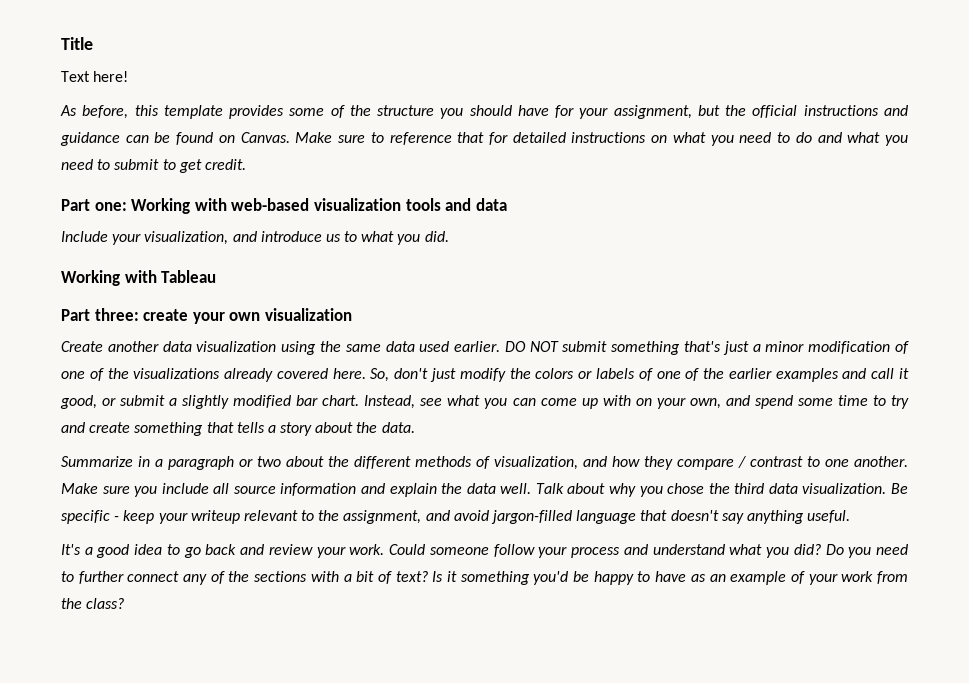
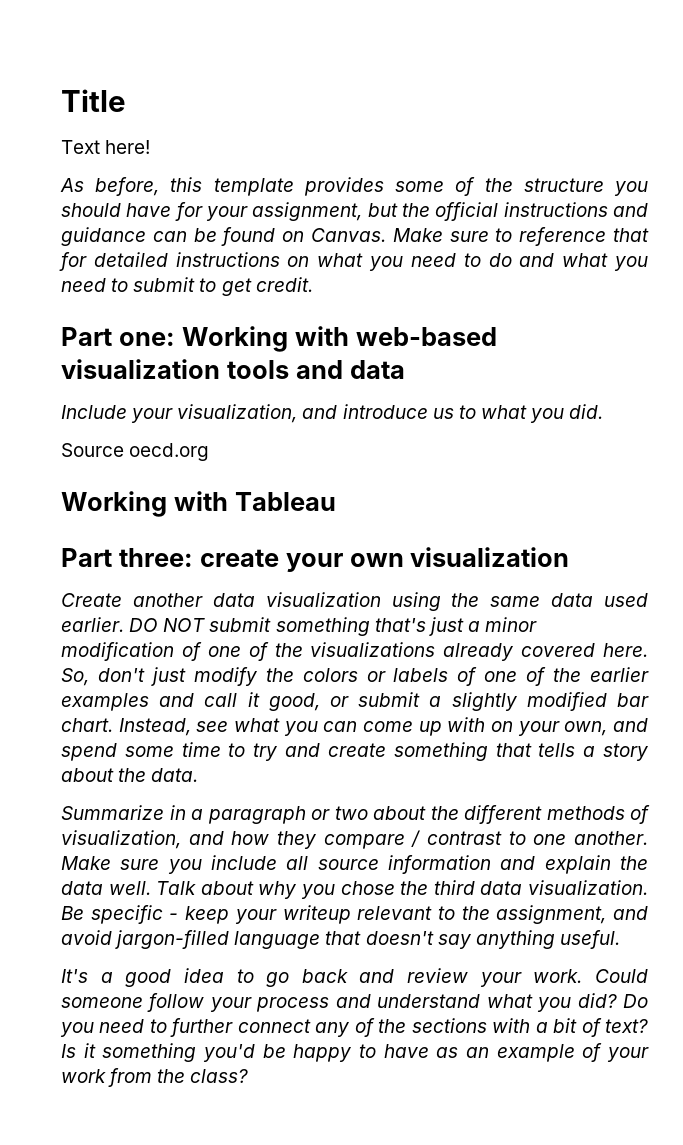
+ Source oecd.org

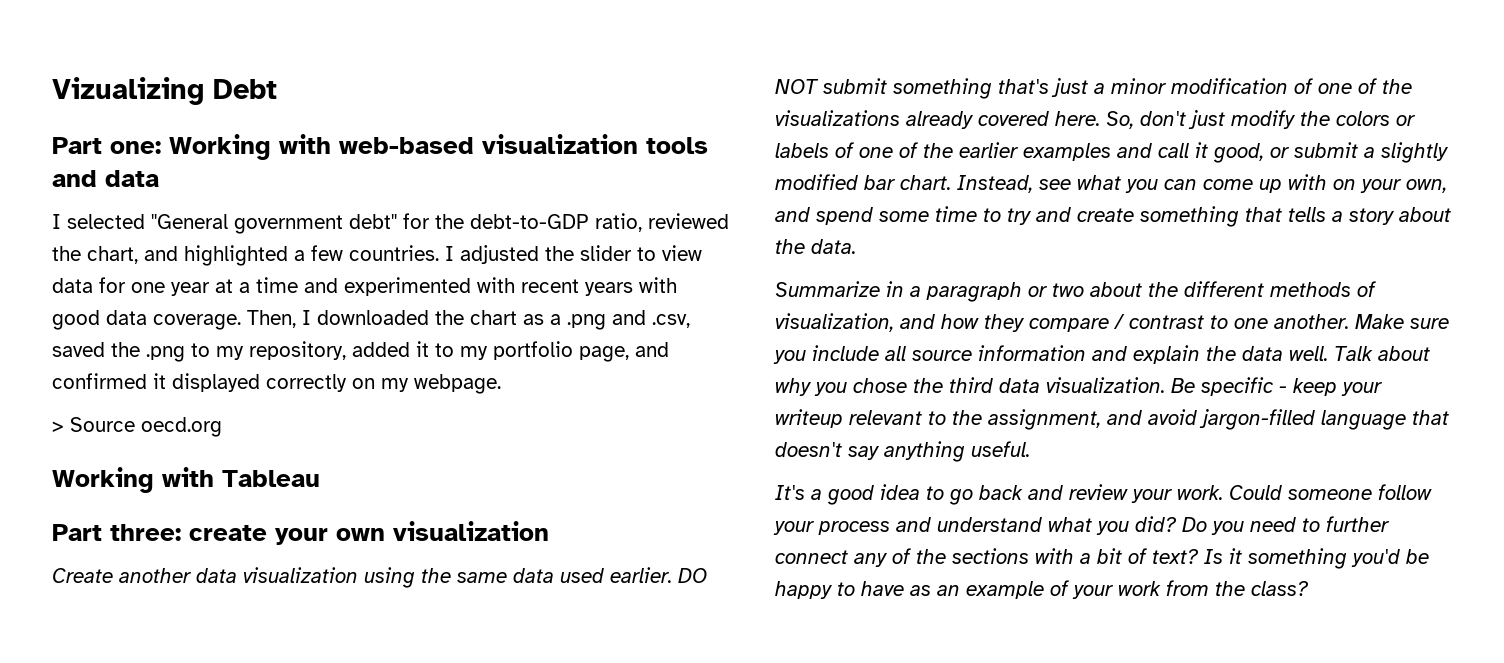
- Title
- Text here!
- As before, this template provides some of the structure you should have for your assignment, but the official instructions and guidance can be found on Canvas. Make sure to reference that for detailed instructions on what you need to do and what you need to submit to get credit.
+ Vizualizing Debt
- Include your visualization, and introduce us to what you did.
- Source oecd.org
+ I selected "General government debt" for the debt-to-GDP ratio, reviewed the chart, and highlighted a few countries. I adjusted the slider to view data for one year at a time and experimented with recent years with good data coverage. Then, I downloaded the chart as a .png and .csv, saved the .png to my repository, added it to my portfolio page, and confirmed it displayed correctly on my webpage.
+ > Source oecd.org

